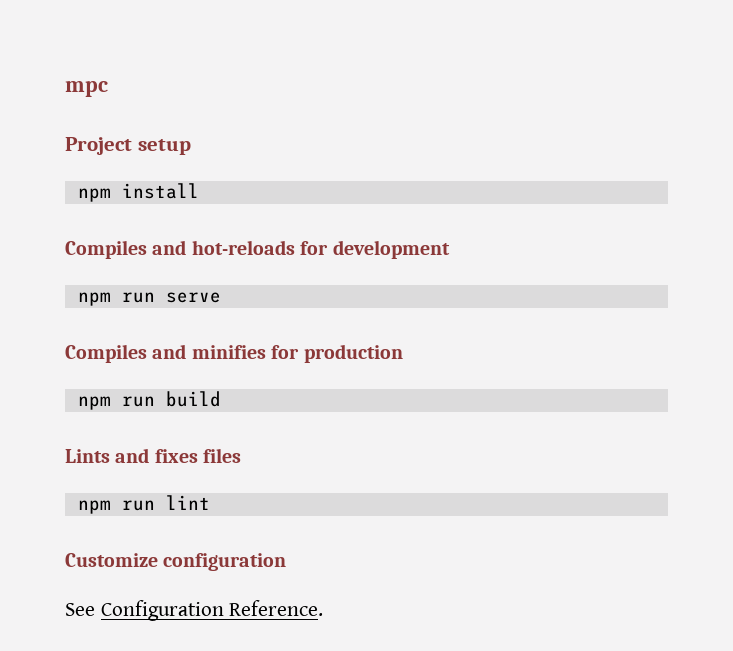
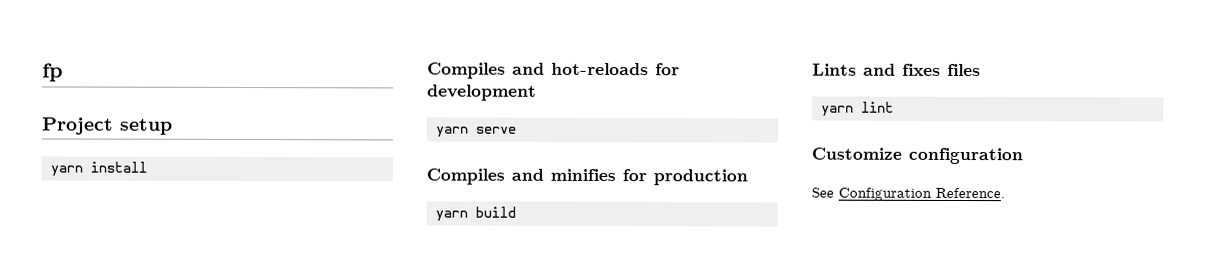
- mpc
+ fp
- npm install
+ yarn install
- npm run serve
+ yarn serve
- npm run build
+ yarn build
- npm run lint
+ yarn lint

